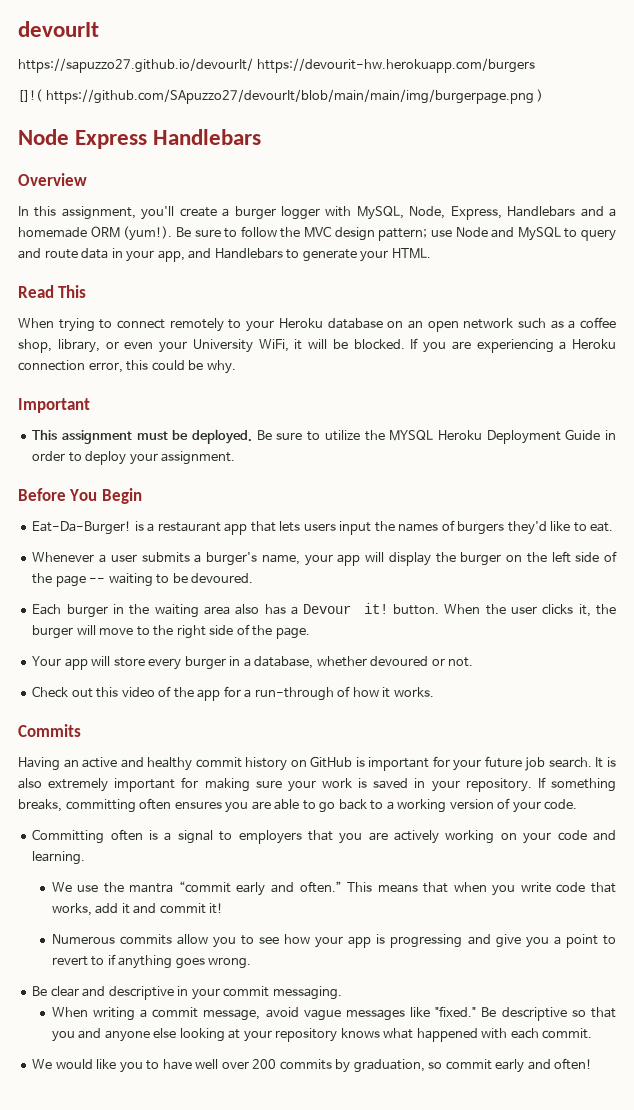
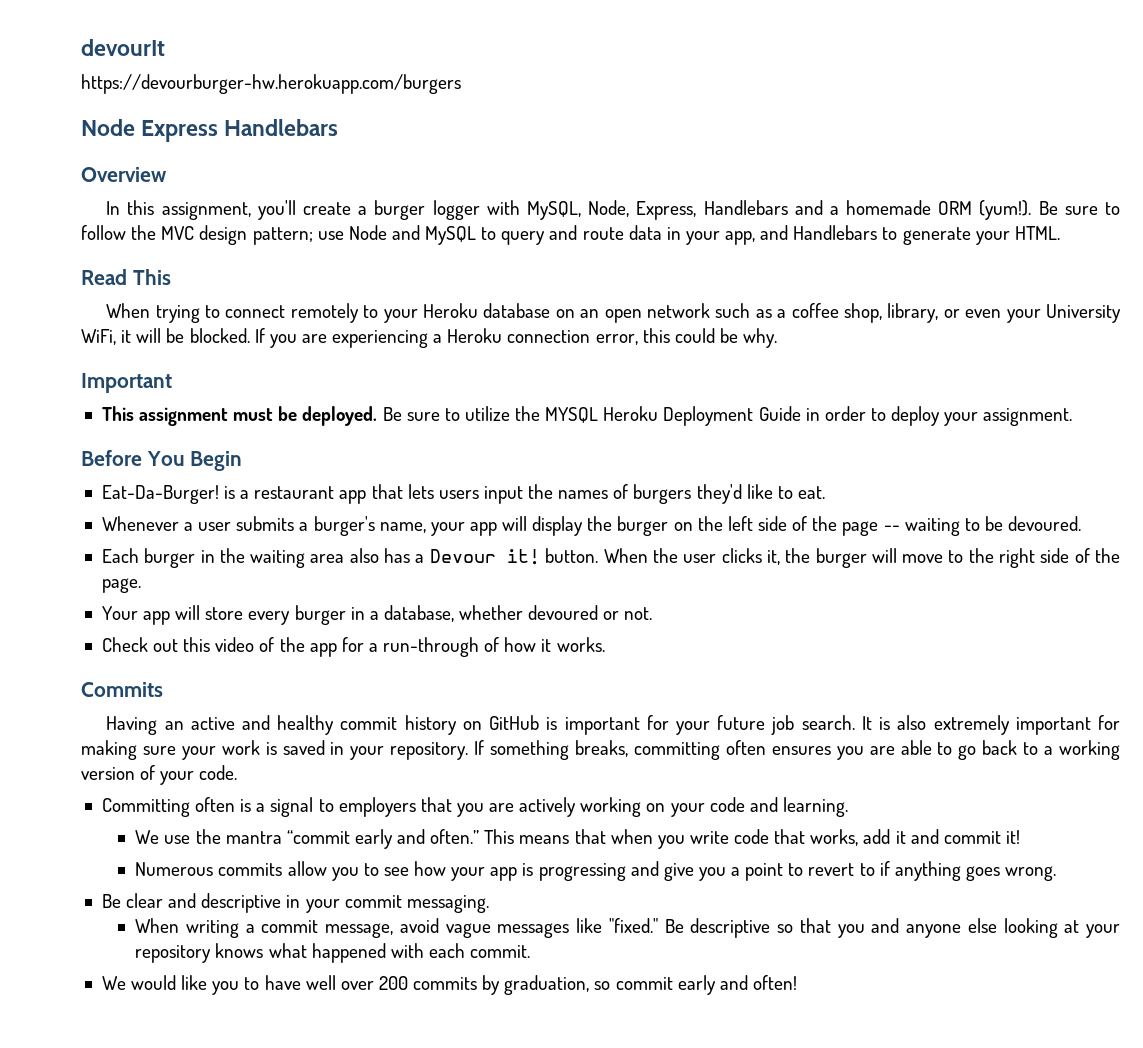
- https://sapuzzo27.github.io/devourIt/ https://devourit-hw.herokuapp.com/burgers
- []!( https://github.com/SApuzzo27/devourIt/blob/main/main/img/burgerpage.png )
+ https://devourburger-hw.herokuapp.com/burgers

